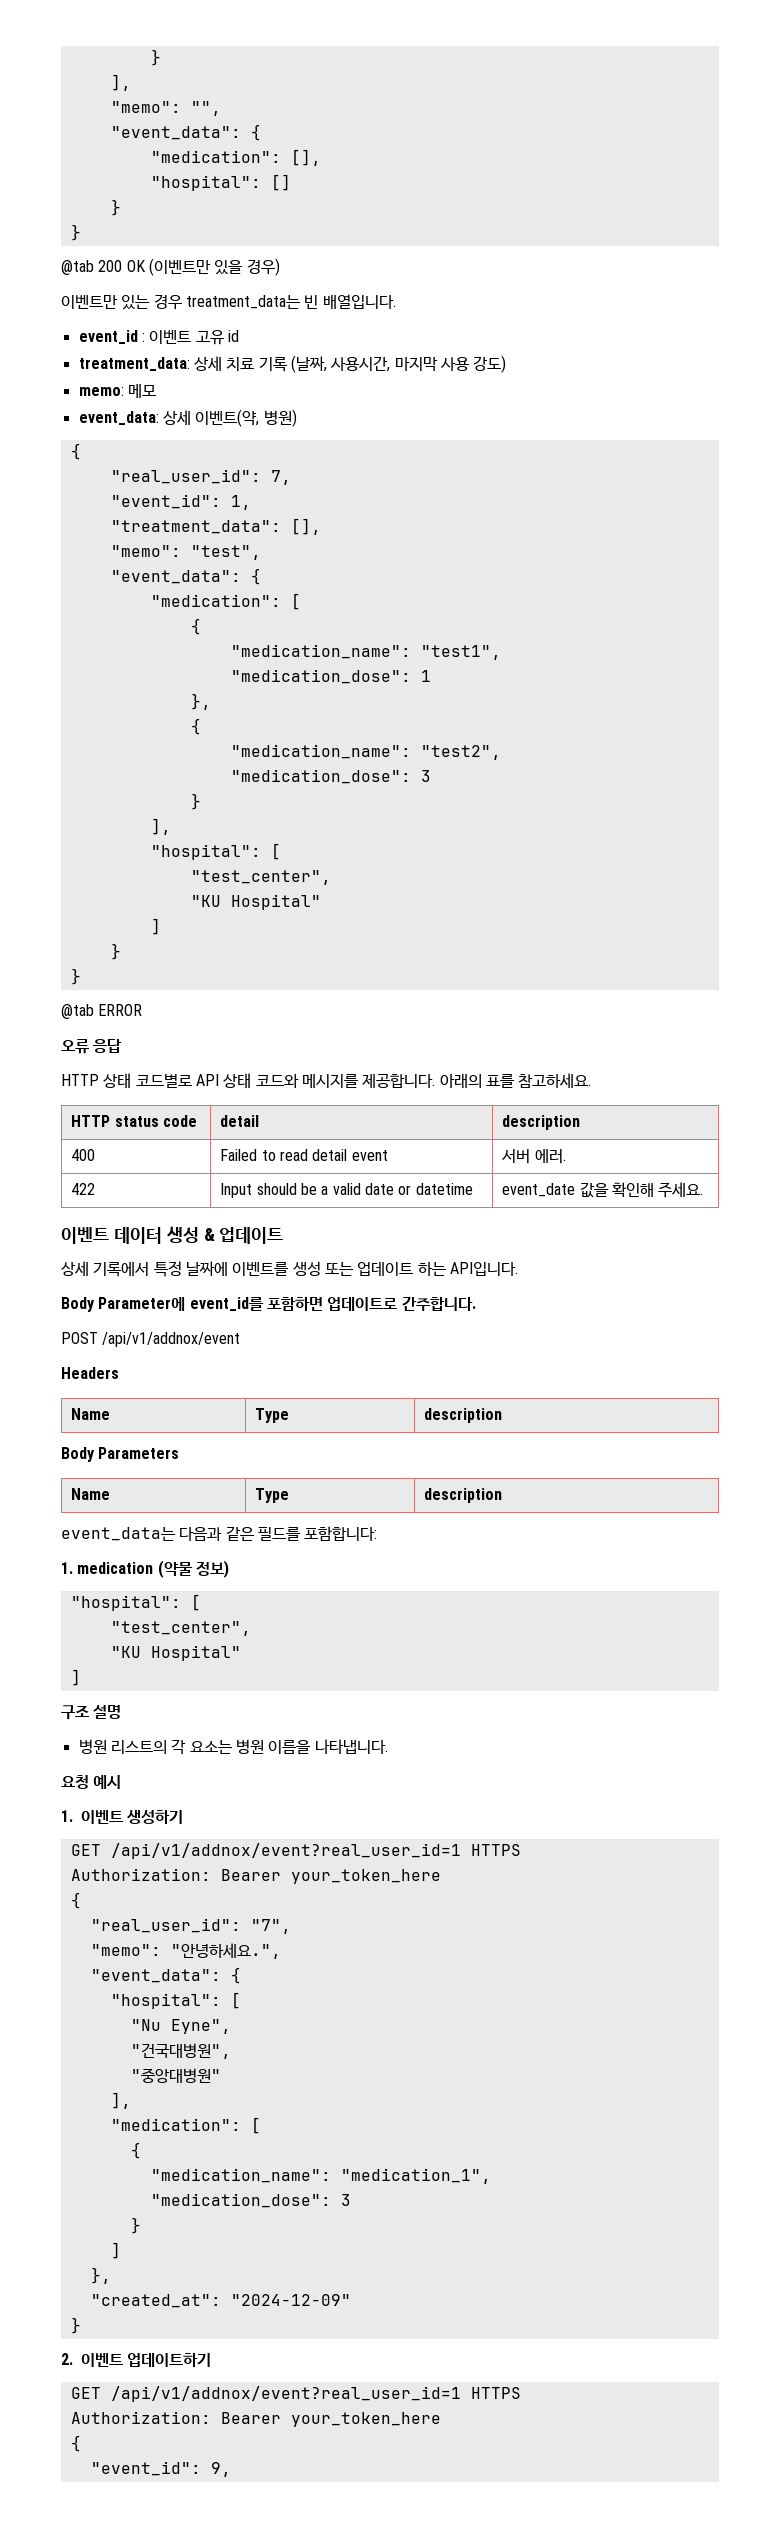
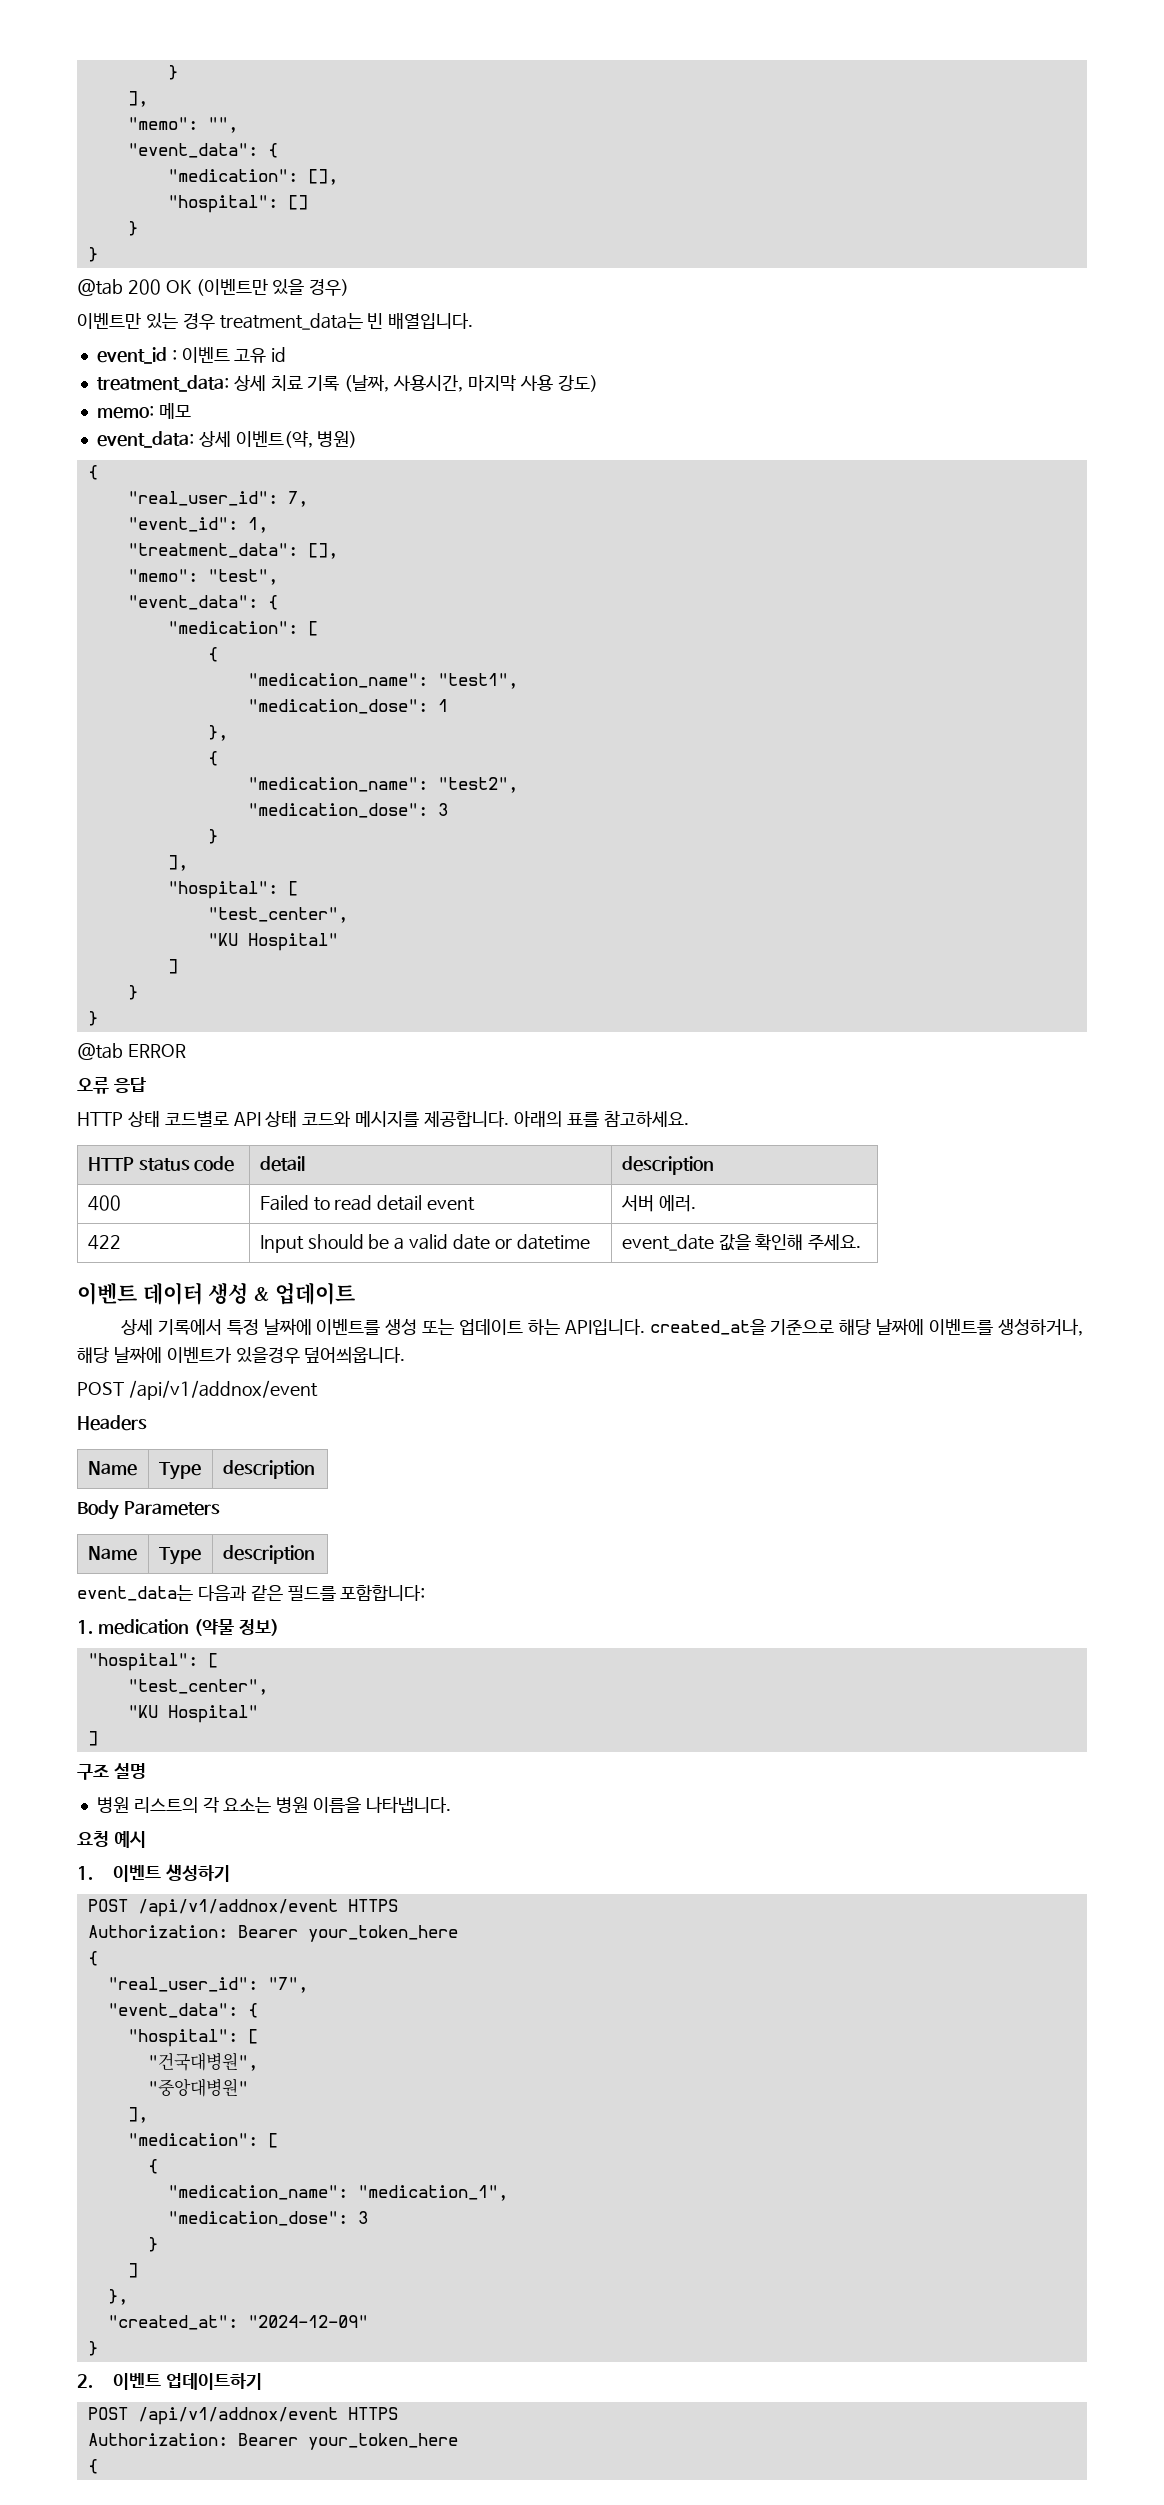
- 상세 기록에서 특정 날짜에 이벤트를 생성 또는 업데이트 하는 API입니다.
- Body Parameter에 event_id를 포함하면 업데이트로 간주합니다.
+ 상세 기록에서 특정 날짜에 이벤트를 생성 또는 업데이트 하는 API입니다. created_at을 기준으로 해당 날짜에 이벤트를 생성하거나, 해당 날짜에 이벤트가 있을경우 덮어씌웁니다.
  1. 이벤트 생성하기
- GET /api/v1/addnox/event?real_user_id=1 HTTPS
+ POST /api/v1/addnox/event HTTPS
- "memo": "안녕하세요.",
- "Nu Eyne",
  2. 이벤트 업데이트하기
- GET /api/v1/addnox/event?real_user_id=1 HTTPS
+ POST /api/v1/addnox/event HTTPS
  Authorization: Bearer your_token_here
  {
- "event_id": 9,

